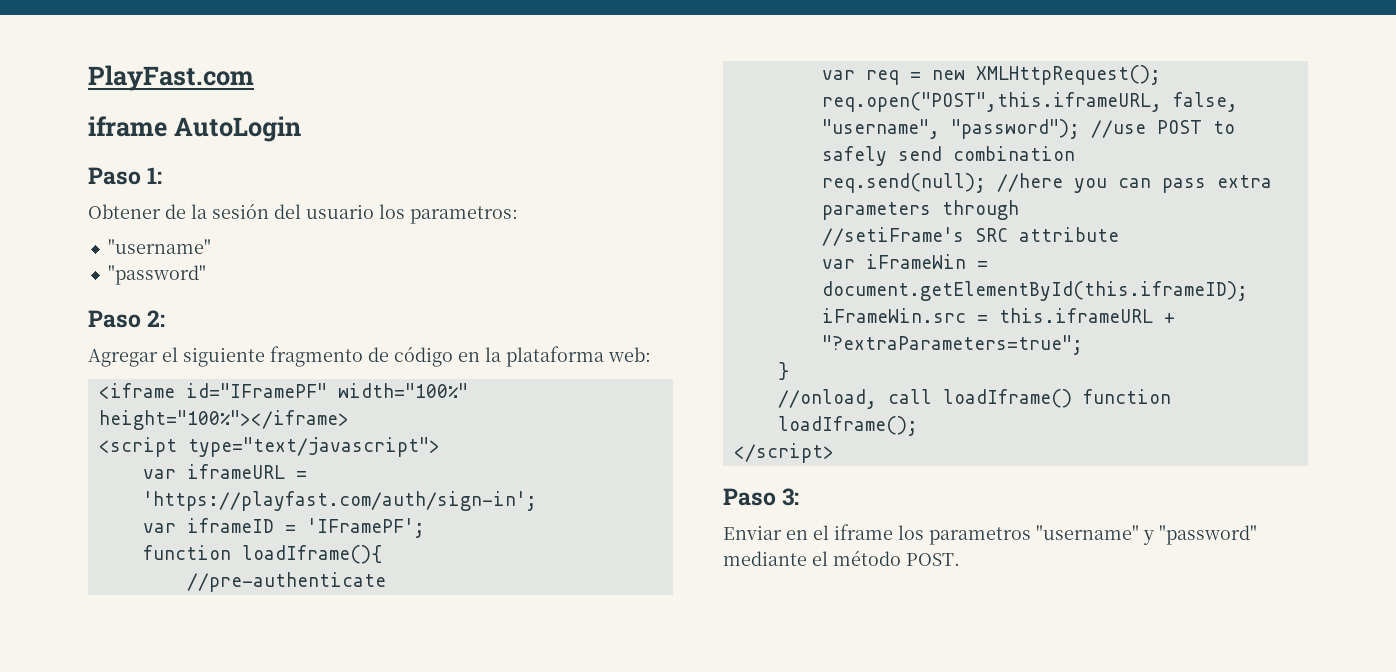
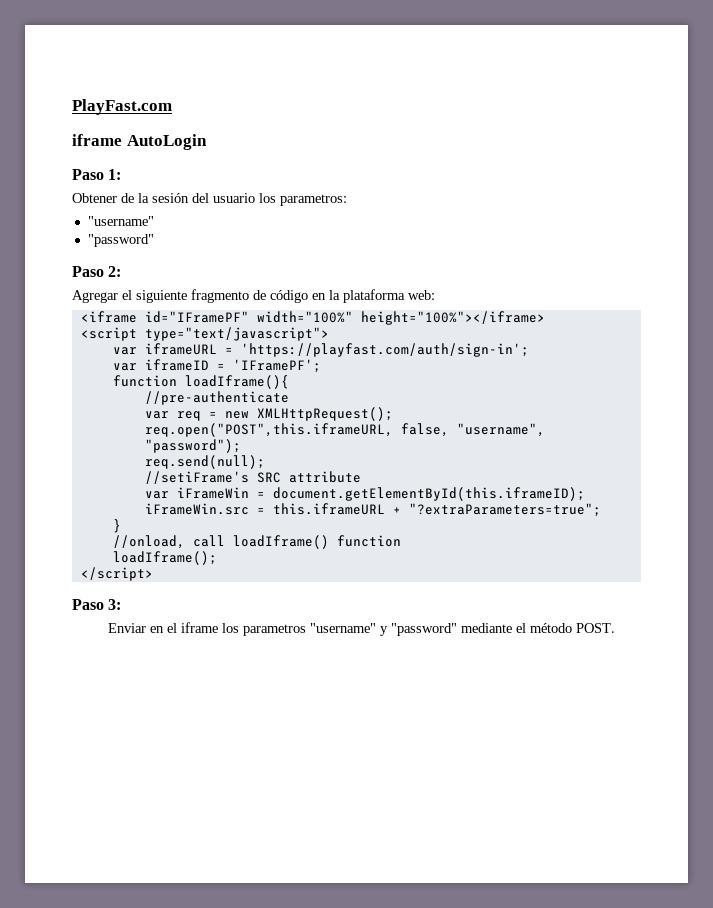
- req.open("POST",this.iframeURL, false, "username", "password"); //use POST to safely send combination
- req.send(null); //here you can pass extra parameters through
+ req.open("POST",this.iframeURL, false, "username", "password");
+ req.send(null);

